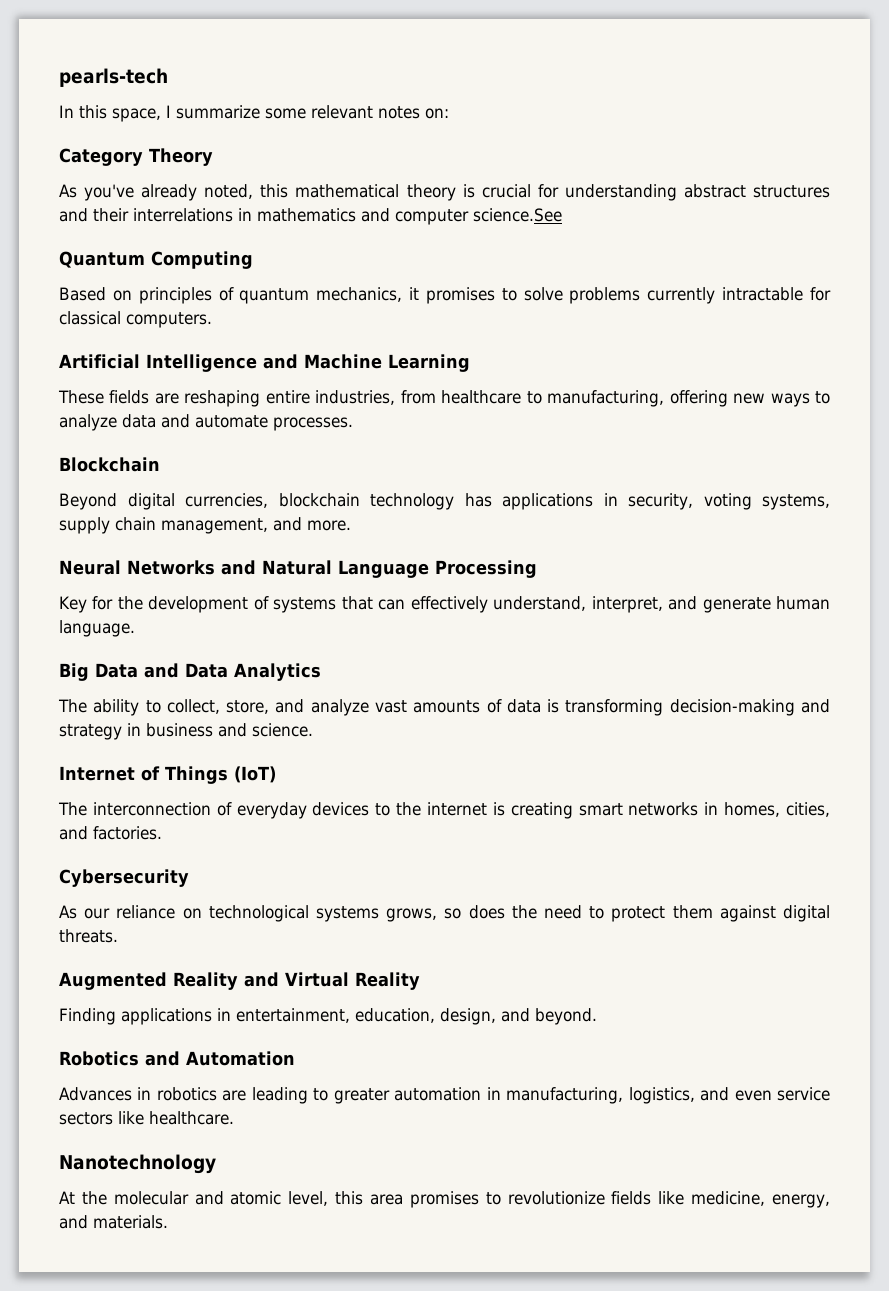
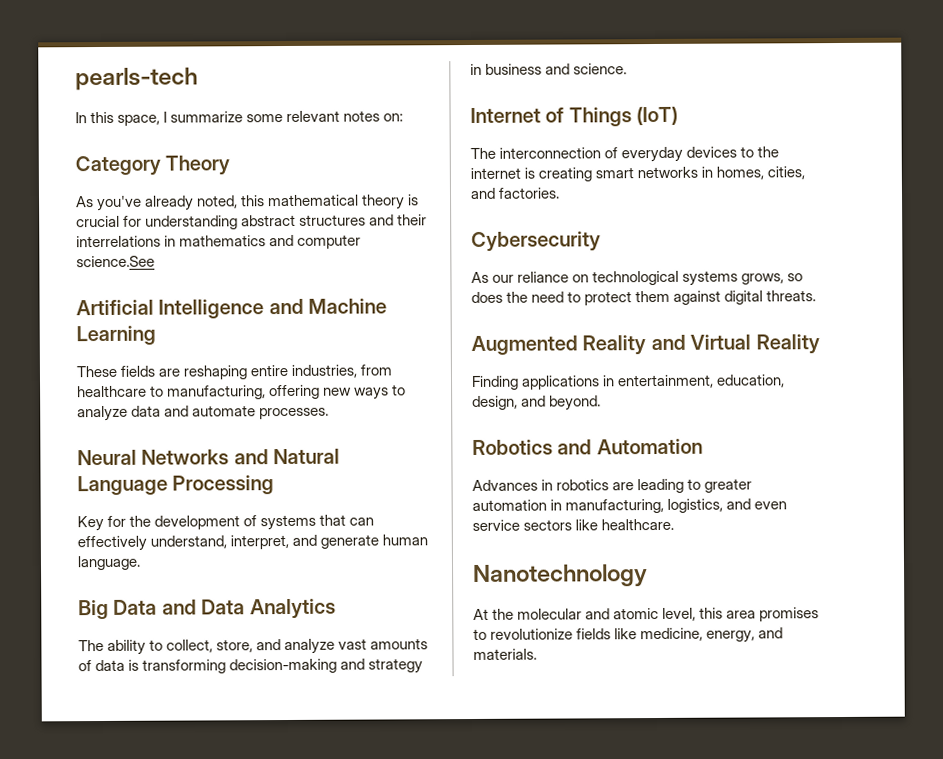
- Quantum Computing
- Based on principles of quantum mechanics, it promises to solve problems currently intractable for classical computers.
- Blockchain
- Beyond digital currencies, blockchain technology has applications in security, voting systems, supply chain management, and more.

